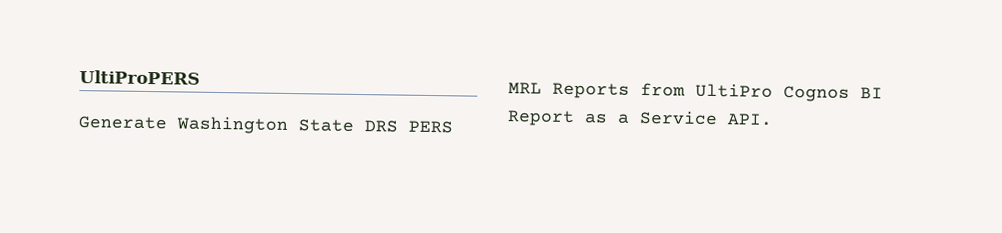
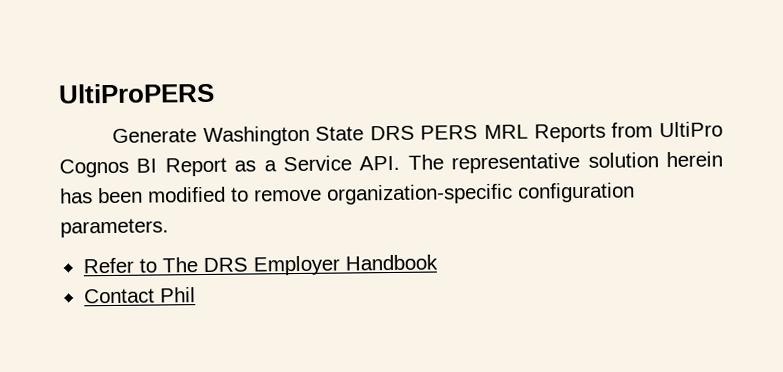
- Generate Washington State DRS PERS MRL Reports from UltiPro Cognos BI Report as a Service API.
+ Generate Washington State DRS PERS MRL Reports from UltiPro Cognos BI Report as a Service API. The representative solution herein has been modified to remove organization-specific configuration parameters.
+ Refer to The DRS Employer Handbook
+ Contact Phil

